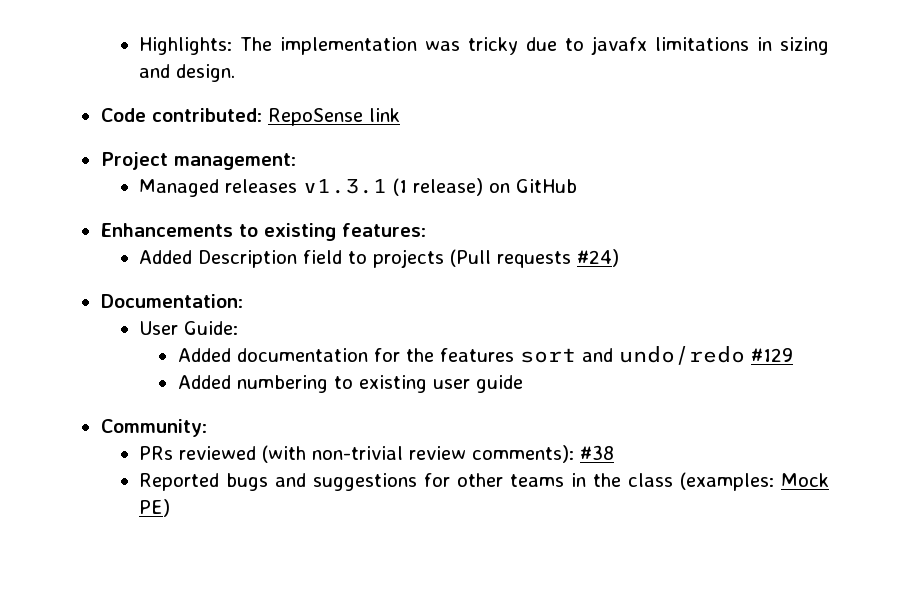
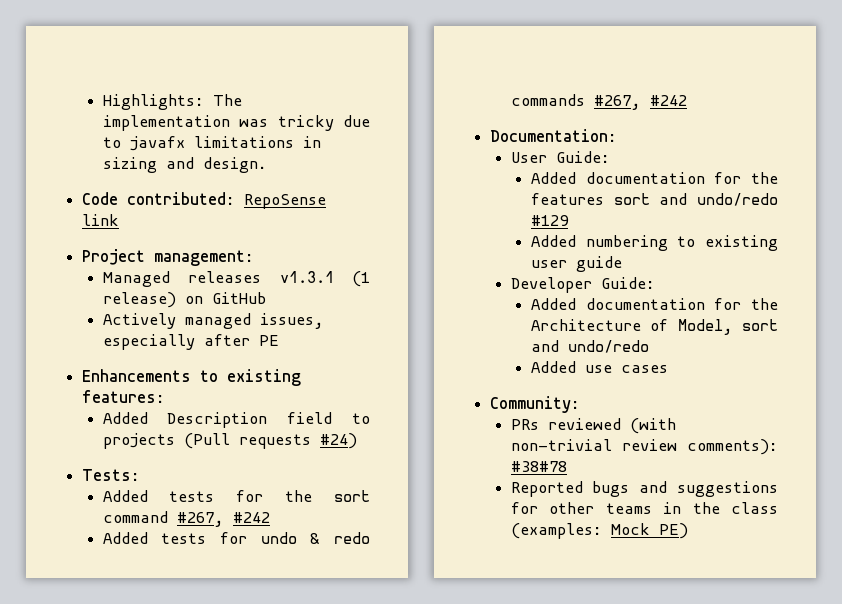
+ Actively managed issues, especially after PE
+ Tests:
+ Added tests for the sort command #267, #242
+ Added tests for undo & redo commands #267, #242
+ Developer Guide:
+ Added documentation for the Architecture of Model, sort and undo/redo
+ Added use cases
- PRs reviewed (with non-trivial review comments): #38
+ PRs reviewed (with non-trivial review comments): #38#78

